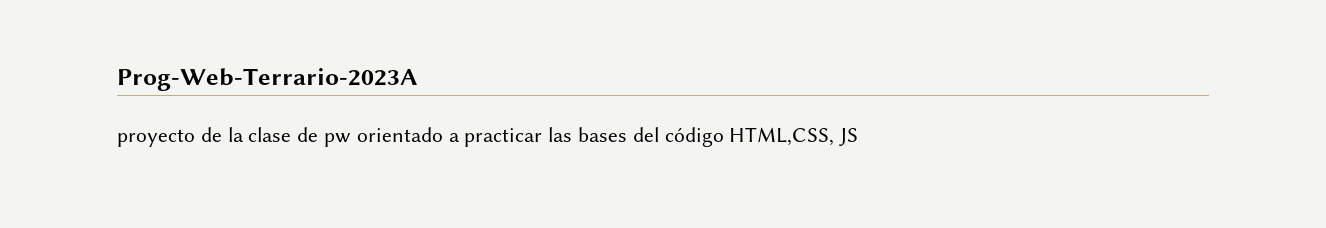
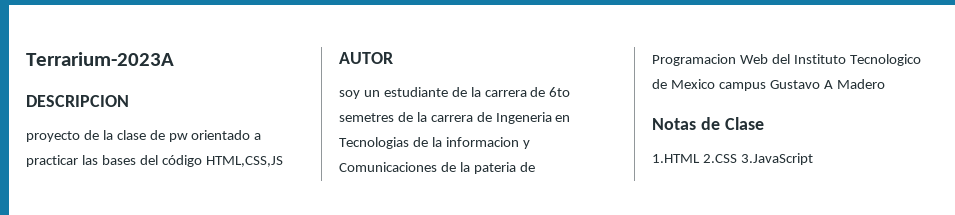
- Prog-Web-Terrario-2023A
+ Terrarium-2023A
+ DESCRIPCION
- proyecto de la clase de pw orientado a practicar las bases del código HTML,CSS, JS
+ proyecto de la clase de pw orientado a practicar las bases del código HTML,CSS,JS
+ AUTOR
+ soy un estudiante de la carrera de 6to semetres de la carrera de Ingeneria en Tecnologias de la informacion y Comunicaciones de la pateria de Programacion Web del Instituto Tecnologico de Mexico campus Gustavo A Madero
+ Notas de Clase
+ 1.HTML 2.CSS 3.JavaScript

